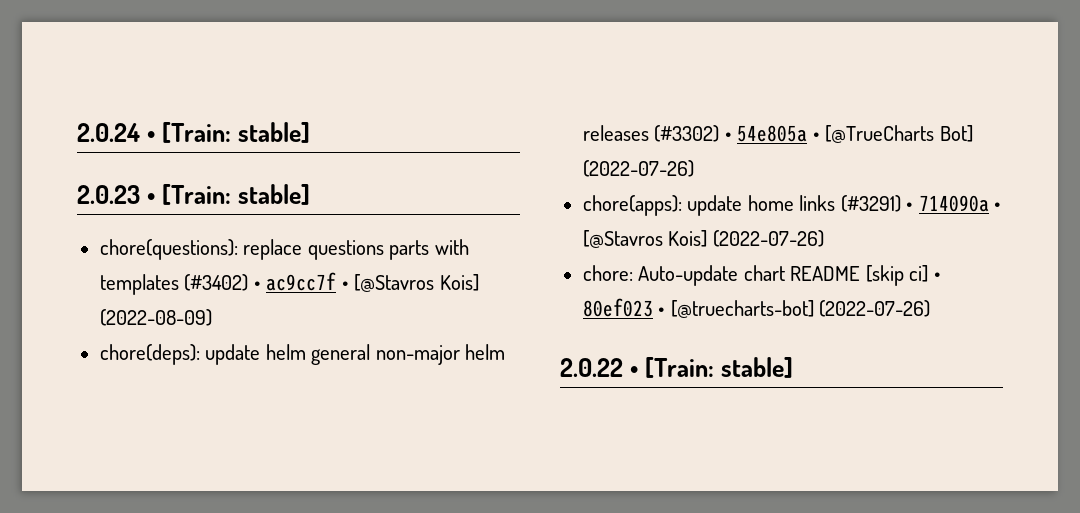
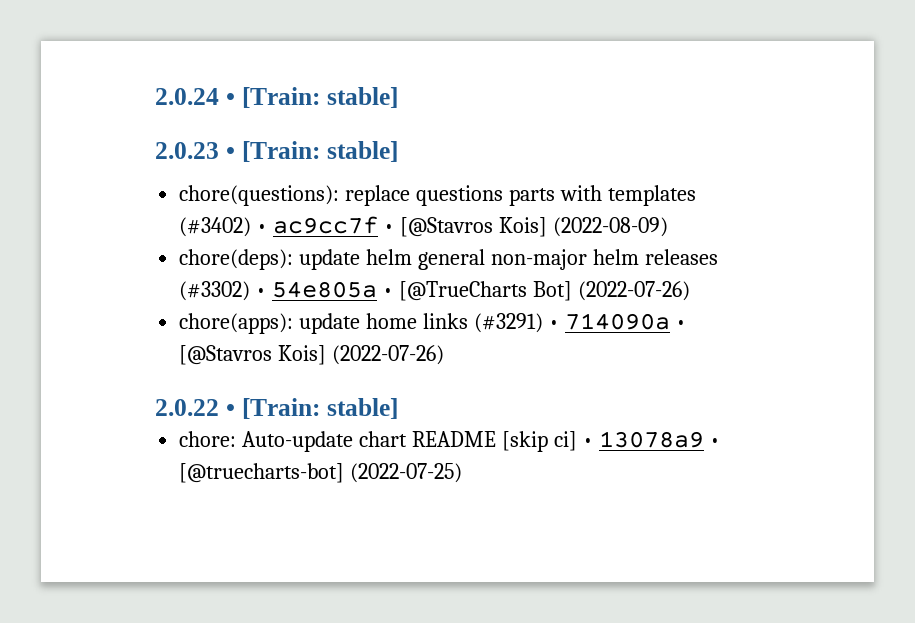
+ 2.0.22 • [Train: stable]
- chore: Auto-update chart README [skip ci] • 80ef023 • [@truecharts-bot] (2022-07-26)
- 2.0.22 • [Train: stable]
+ chore: Auto-update chart README [skip ci] • 13078a9 • [@truecharts-bot] (2022-07-25)

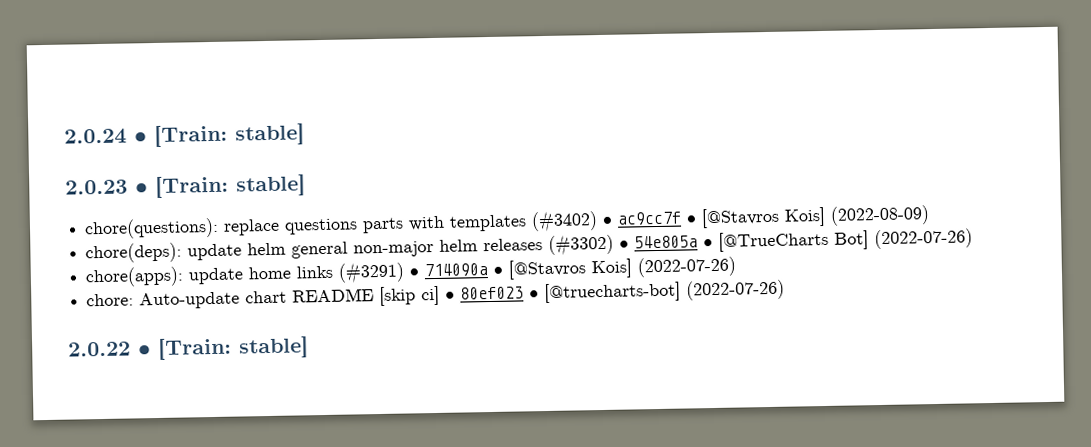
- 2.0.22 • [Train: stable]
- chore: Auto-update chart README [skip ci] • 13078a9 • [@truecharts-bot] (2022-07-25)
+ chore: Auto-update chart README [skip ci] • 80ef023 • [@truecharts-bot] (2022-07-26)
+ 2.0.22 • [Train: stable]

